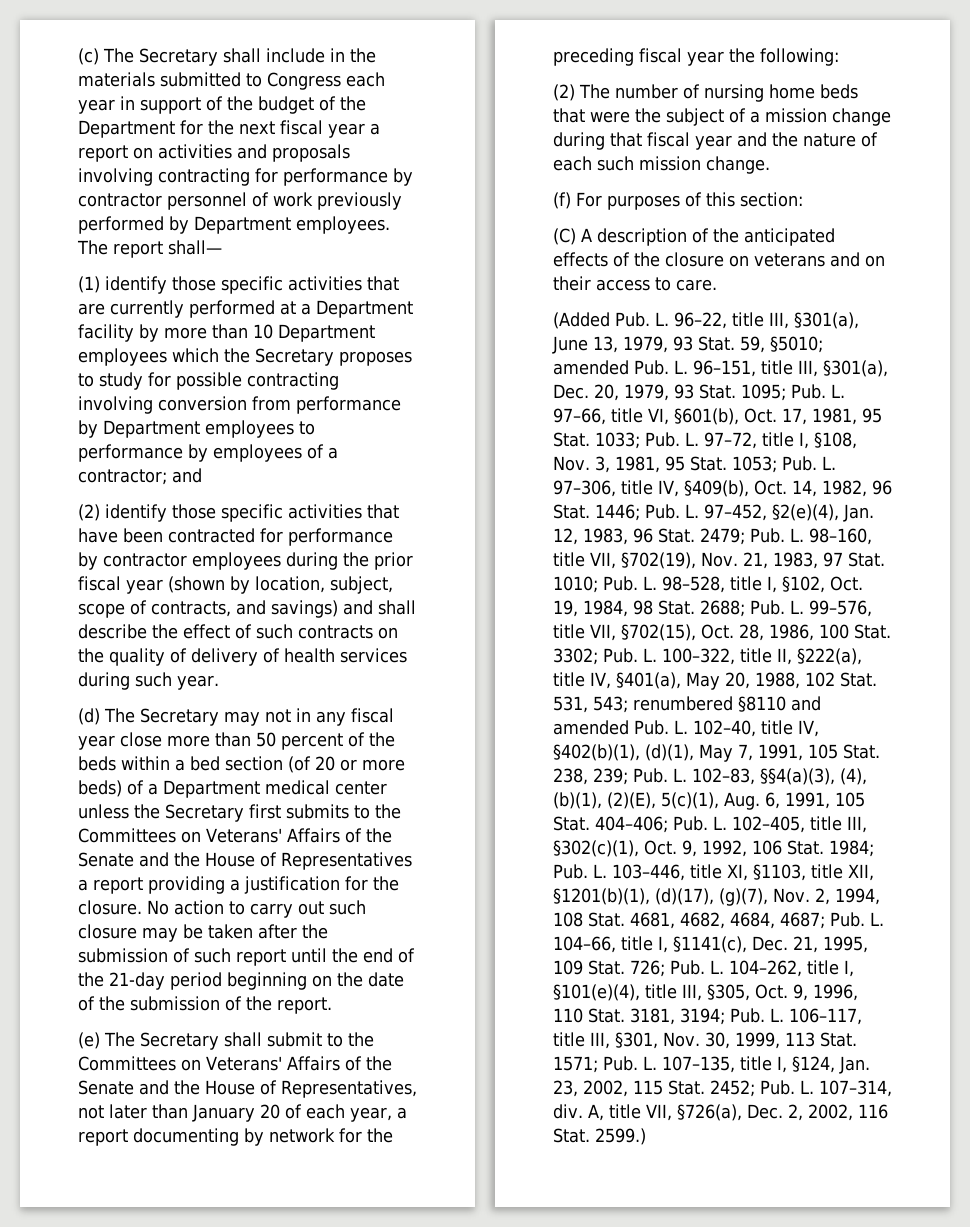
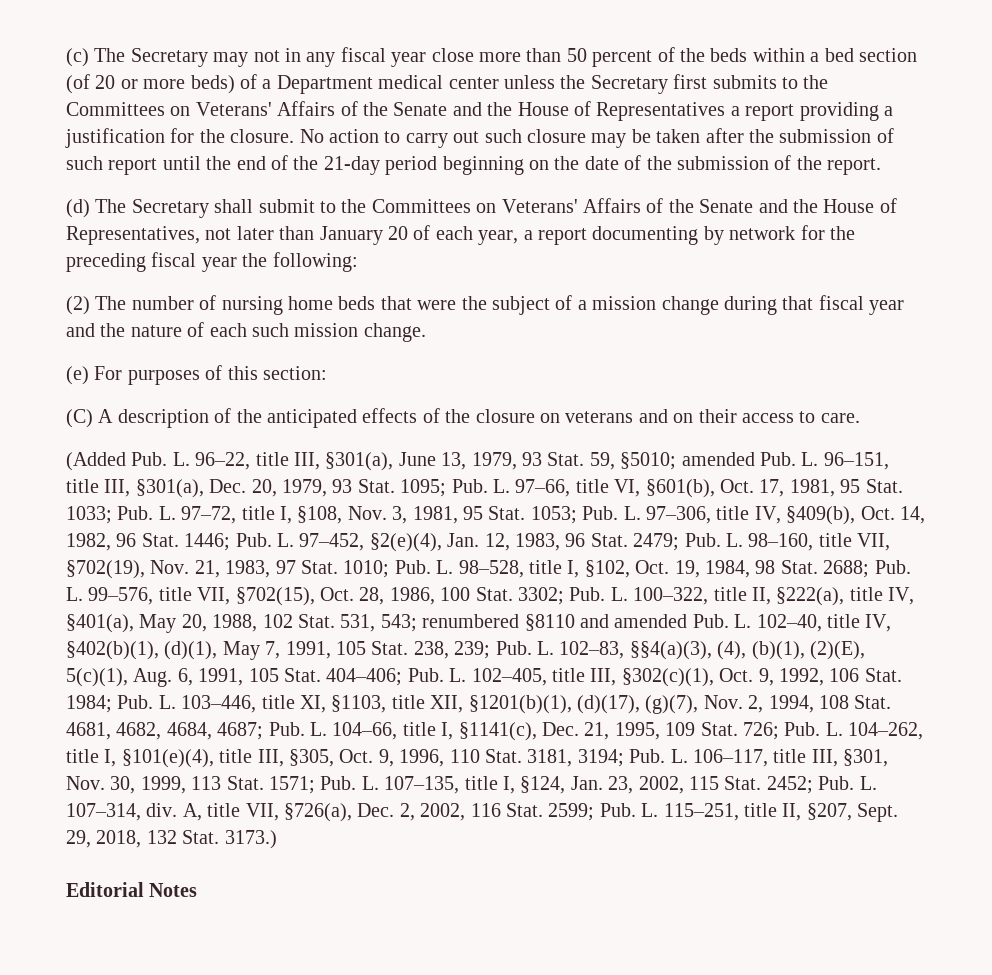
- (c) The Secretary shall include in the materials submitted to Congress each year in support of the budget of the Department for the next fiscal year a report on activities and proposals involving contracting for performance by contractor personnel of work previously performed by Department employees. The report shall—
- (1) identify those specific activities that are currently performed at a Department facility by more than 10 Department employees which the Secretary proposes to study for possible contracting involving conversion from performance by Department employees to performance by employees of a contractor; and
- (2) identify those specific activities that have been contracted for performance by contractor employees during the prior fiscal year (shown by location, subject, scope of contracts, and savings) and shall describe the effect of such contracts on the quality of delivery of health services during such year.
- (d) The Secretary may not in any fiscal year close more than 50 percent of the beds within a bed section (of 20 or more beds) of a Department medical center unless the Secretary first submits to the Committees on Veterans' Affairs of the Senate and the House of Representatives a report providing a justification for the closure.
+ (c) The Secretary may not in any fiscal year close more than 50 percent of the beds within a bed section (of 20 or more beds) of a Department medical center unless the Secretary first submits to the Committees on Veterans' Affairs of the Senate and the House of Representatives a report providing a justification for the closure.
- (e) The Secretary shall submit to the Committees on Veterans' Affairs of the Senate and the House of Representatives, not later than January 20 of each year, a report documenting by network for the preceding fiscal year the following:
+ (d) The Secretary shall submit to the Committees on Veterans' Affairs of the Senate and the House of Representatives, not later than January 20 of each year, a report documenting by network for the preceding fiscal year the following:
- (f) For purposes of this section:
+ (e) For purposes of this section:
- 2599.)
+ 2599; Pub. L. 115–251, title II, §207, Sept. 29, 2018, 132 Stat. 3173.)
+ Editorial Notes

